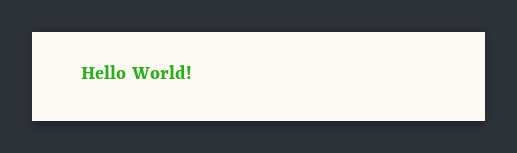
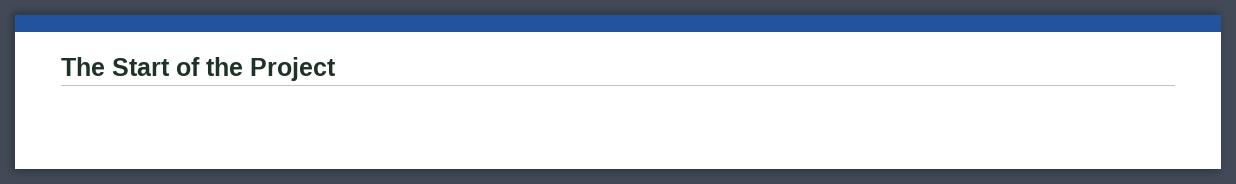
- Hello World!
+ The Start of the Project

